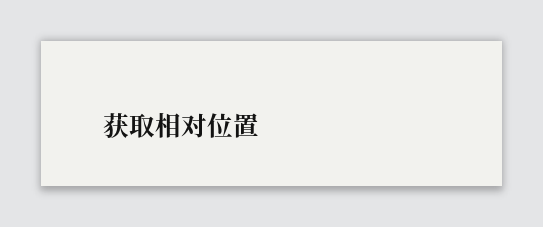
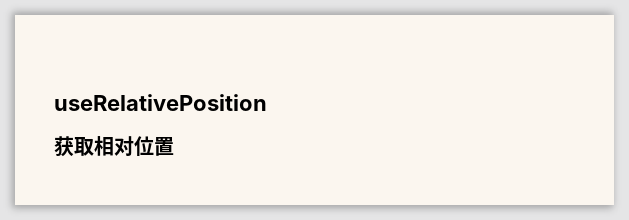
+ useRelativePosition

